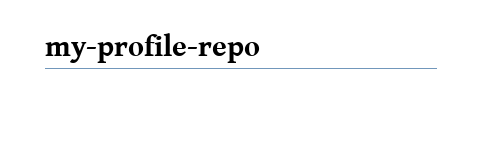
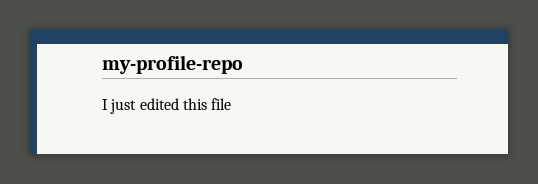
+ I just edited this file

